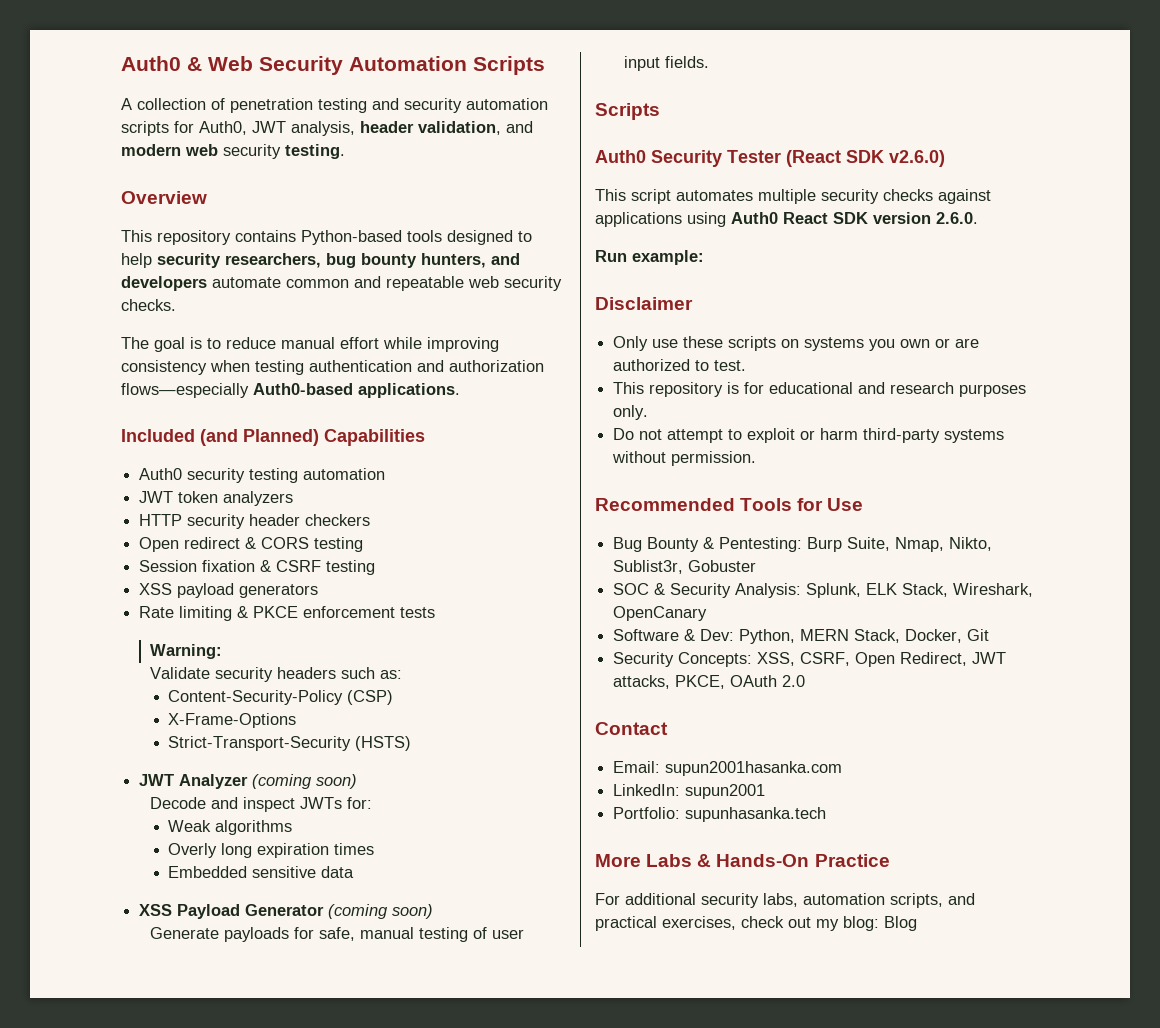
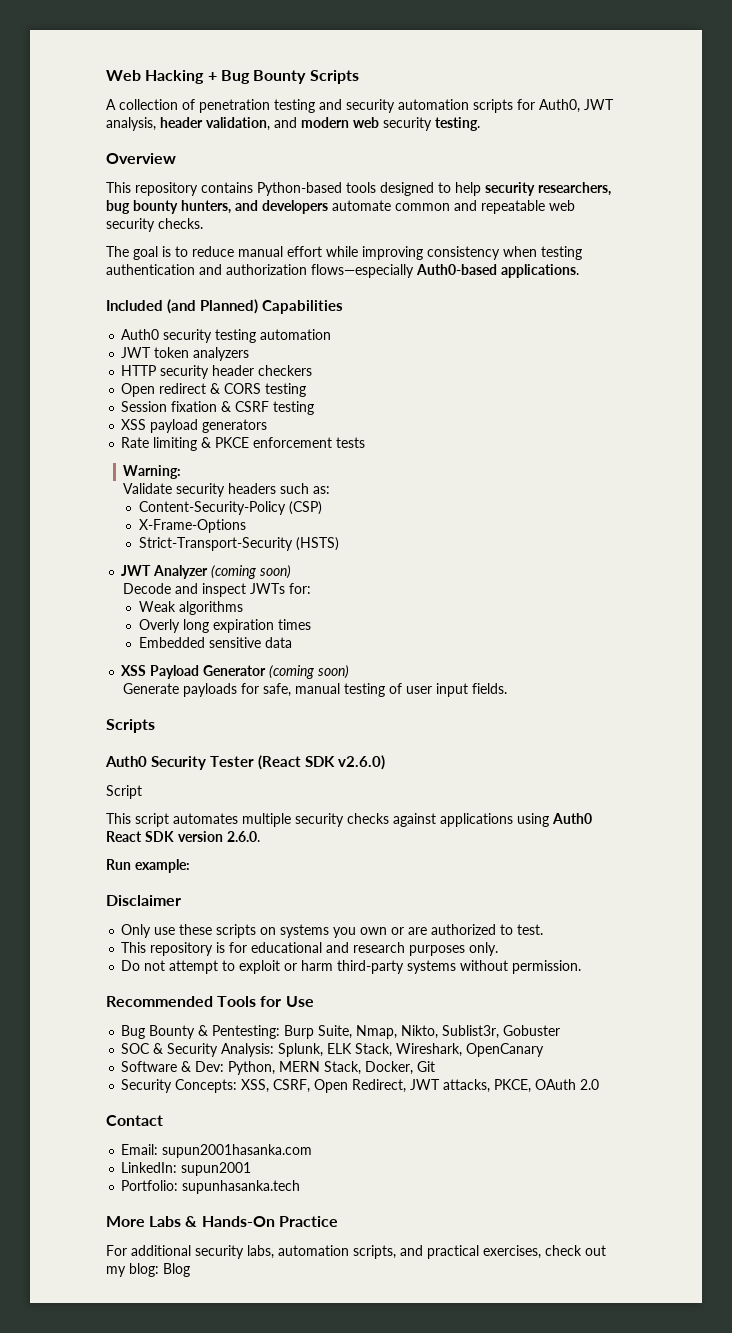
- Auth0 & Web Security Automation Scripts
+ Web Hacking + Bug Bounty Scripts
+ Script

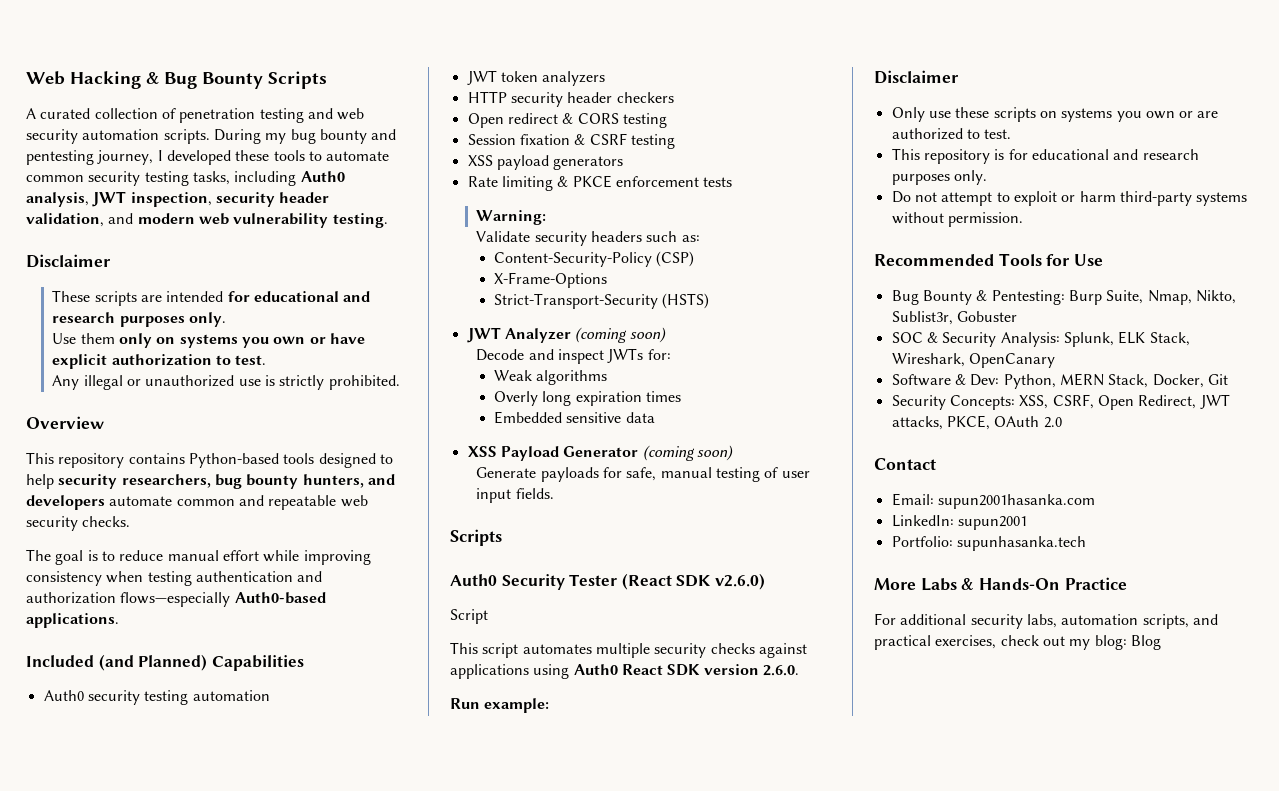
- Web Hacking + Bug Bounty Scripts
+ Web Hacking & Bug Bounty Scripts
- A collection of penetration testing and security automation scripts for Auth0, JWT analysis, header validation, and modern web security testing.
+ A curated collection of penetration testing and web security automation scripts. During my bug bounty and pentesting journey, I developed these tools to automate common security testing tasks, including Auth0 analysis, JWT inspection, security header validation, and modern web vulnerability testing.
+ Disclaimer
+ These scripts are intended for educational and research purposes only.
+ Use them only on systems you own or have explicit authorization to test.
+ Any illegal or unauthorized use is strictly prohibited.

